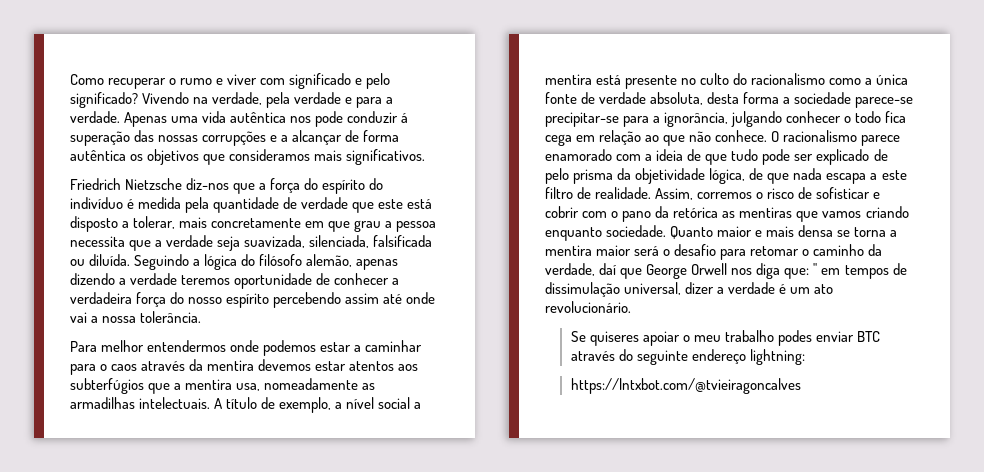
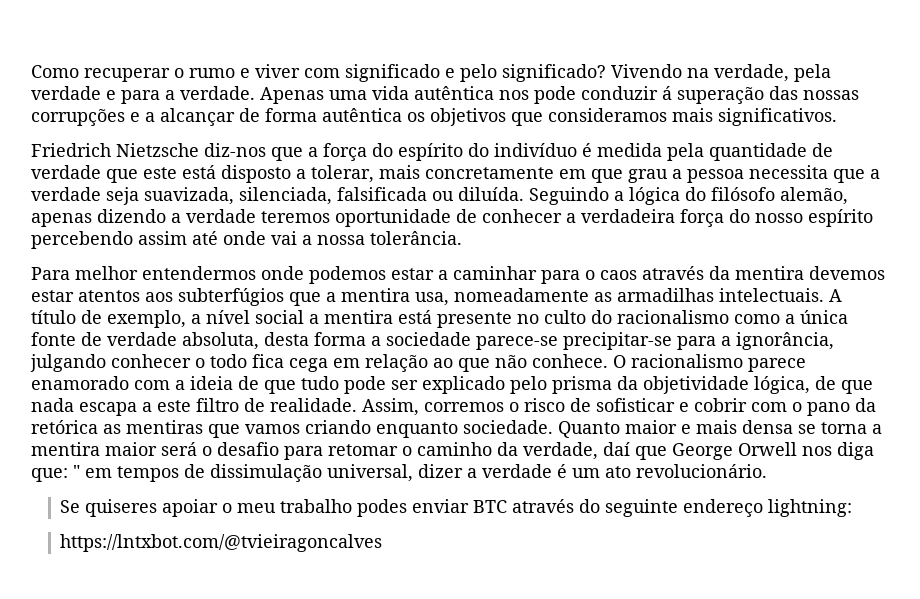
- O racionalismo parece enamorado com a ideia de que tudo pode ser explicado de pelo prisma da objetividade lógica, de que nada escapa a este filtro de realidade.
+ O racionalismo parece enamorado com a ideia de que tudo pode ser explicado pelo prisma da objetividade lógica, de que nada escapa a este filtro de realidade.

